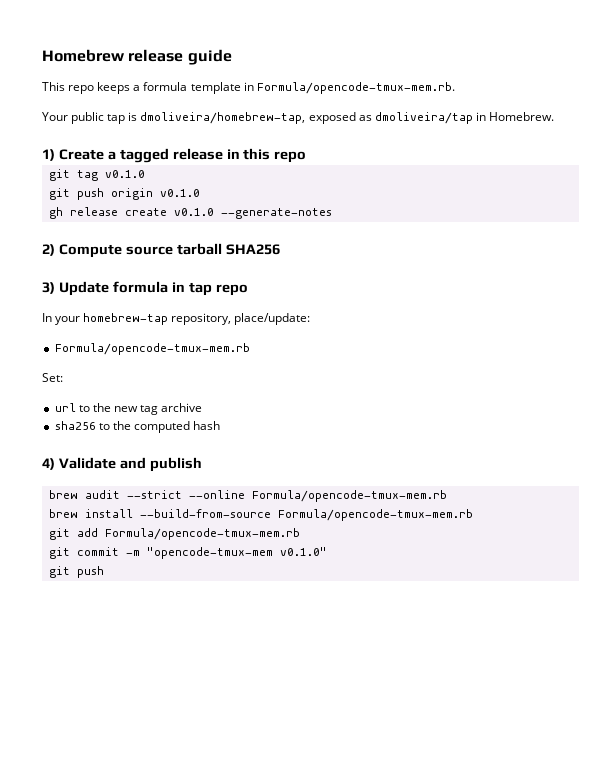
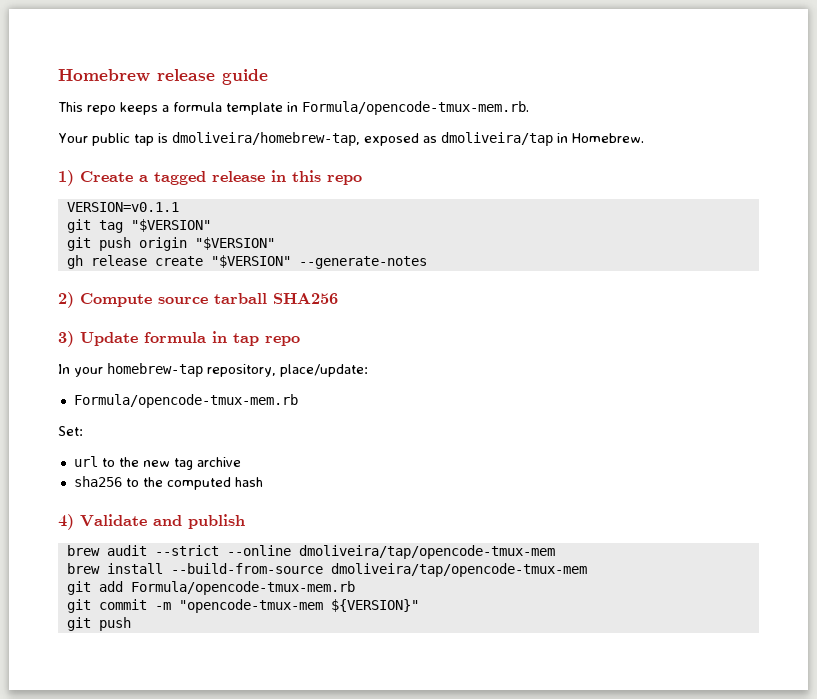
+ VERSION=v0.1.1
- git tag v0.1.0
+ git tag "$VERSION"
- git push origin v0.1.0
+ git push origin "$VERSION"
- gh release create v0.1.0 --generate-notes
+ gh release create "$VERSION" --generate-notes
- brew audit --strict --online Formula/opencode-tmux-mem.rb
+ brew audit --strict --online dmoliveira/tap/opencode-tmux-mem
- brew install --build-from-source Formula/opencode-tmux-mem.rb
+ brew install --build-from-source dmoliveira/tap/opencode-tmux-mem
- git commit -m "opencode-tmux-mem v0.1.0"
+ git commit -m "opencode-tmux-mem ${VERSION}"

